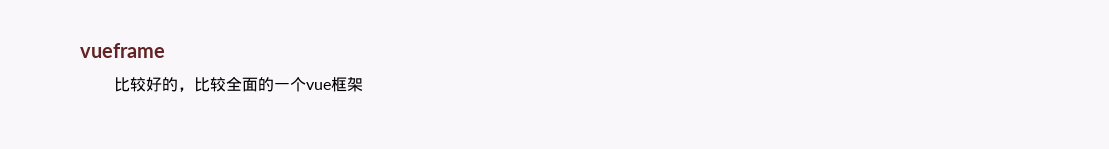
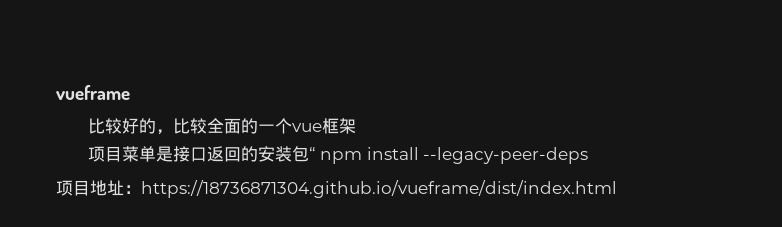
+ 项目菜单是接口返回的安装包“ npm install --legacy-peer-deps
+ 项目地址：https://18736871304.github.io/vueframe/dist/index.html

